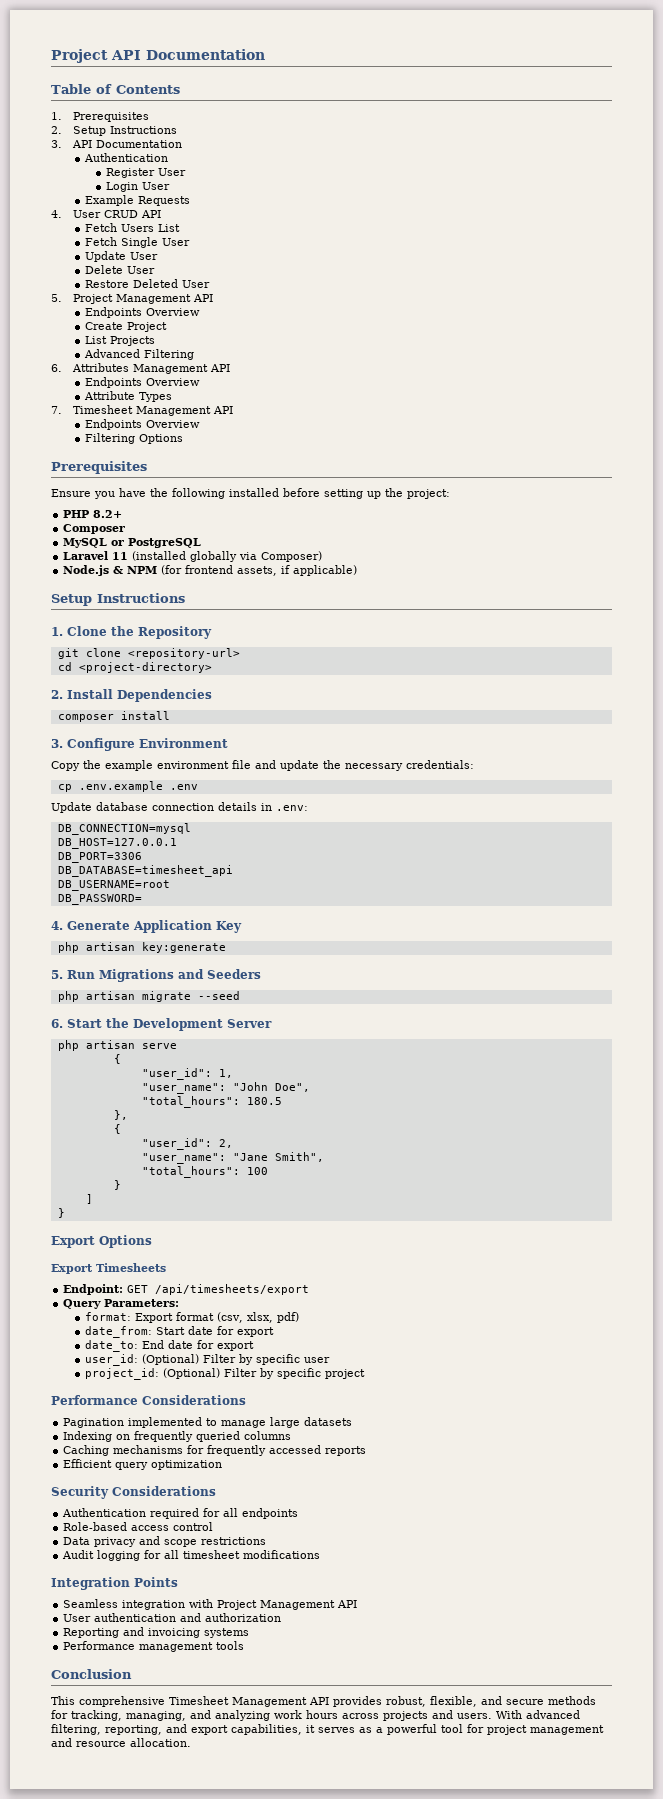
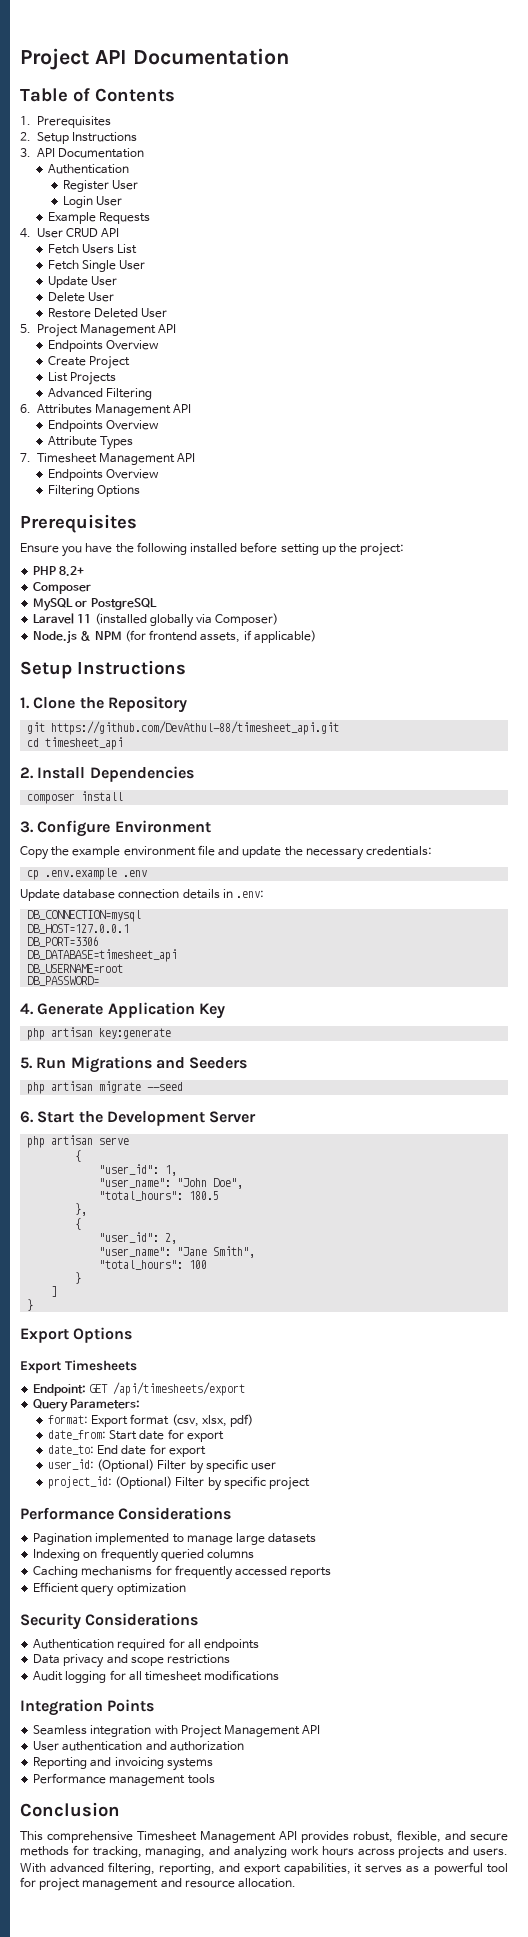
- git clone <repository-url>
+ git https://github.com/DevAthul-88/timesheet_api.git
- cd <project-directory>
+ cd timesheet_api
- Role-based access control

